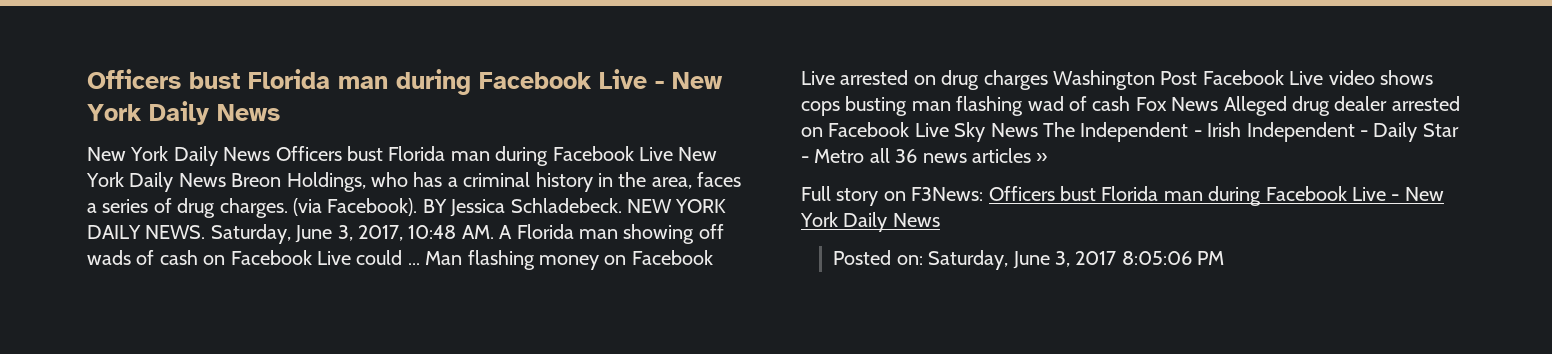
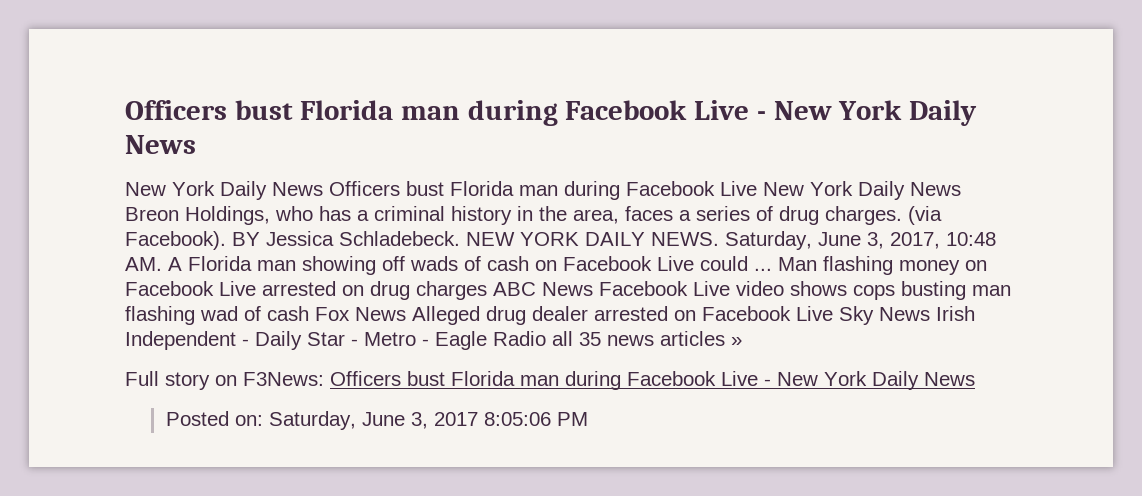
- Man flashing money on Facebook Live arrested on drug charges Washington Post Facebook Live video shows cops busting man flashing wad of cash Fox News Alleged drug dealer arrested on Facebook Live Sky News The Independent - Irish Independent - Daily Star - Metro all 36 news articles »
+ Man flashing money on Facebook Live arrested on drug charges ABC News Facebook Live video shows cops busting man flashing wad of cash Fox News Alleged drug dealer arrested on Facebook Live Sky News Irish Independent - Daily Star - Metro - Eagle Radio all 35 news articles »

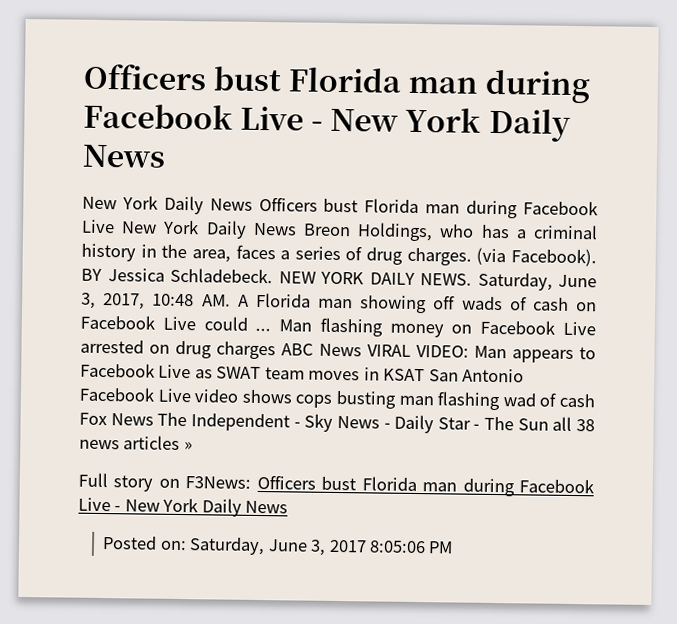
- Man flashing money on Facebook Live arrested on drug charges ABC News Facebook Live video shows cops busting man flashing wad of cash Fox News Alleged drug dealer arrested on Facebook Live Sky News Irish Independent - Daily Star - Metro - Eagle Radio all 35 news articles »
+ Man flashing money on Facebook Live arrested on drug charges ABC News VIRAL VIDEO: Man appears to Facebook Live as SWAT team moves in KSAT San Antonio Facebook Live video shows cops busting man flashing wad of cash Fox News The Independent - Sky News - Daily Star - The Sun all 38 news articles »

